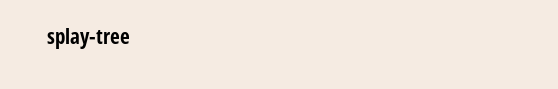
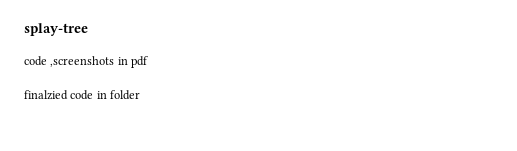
+ code ,screenshots in pdf
+ finalzied code in folder

